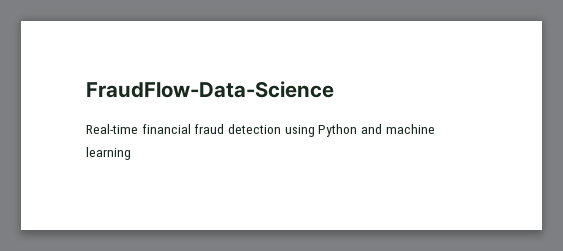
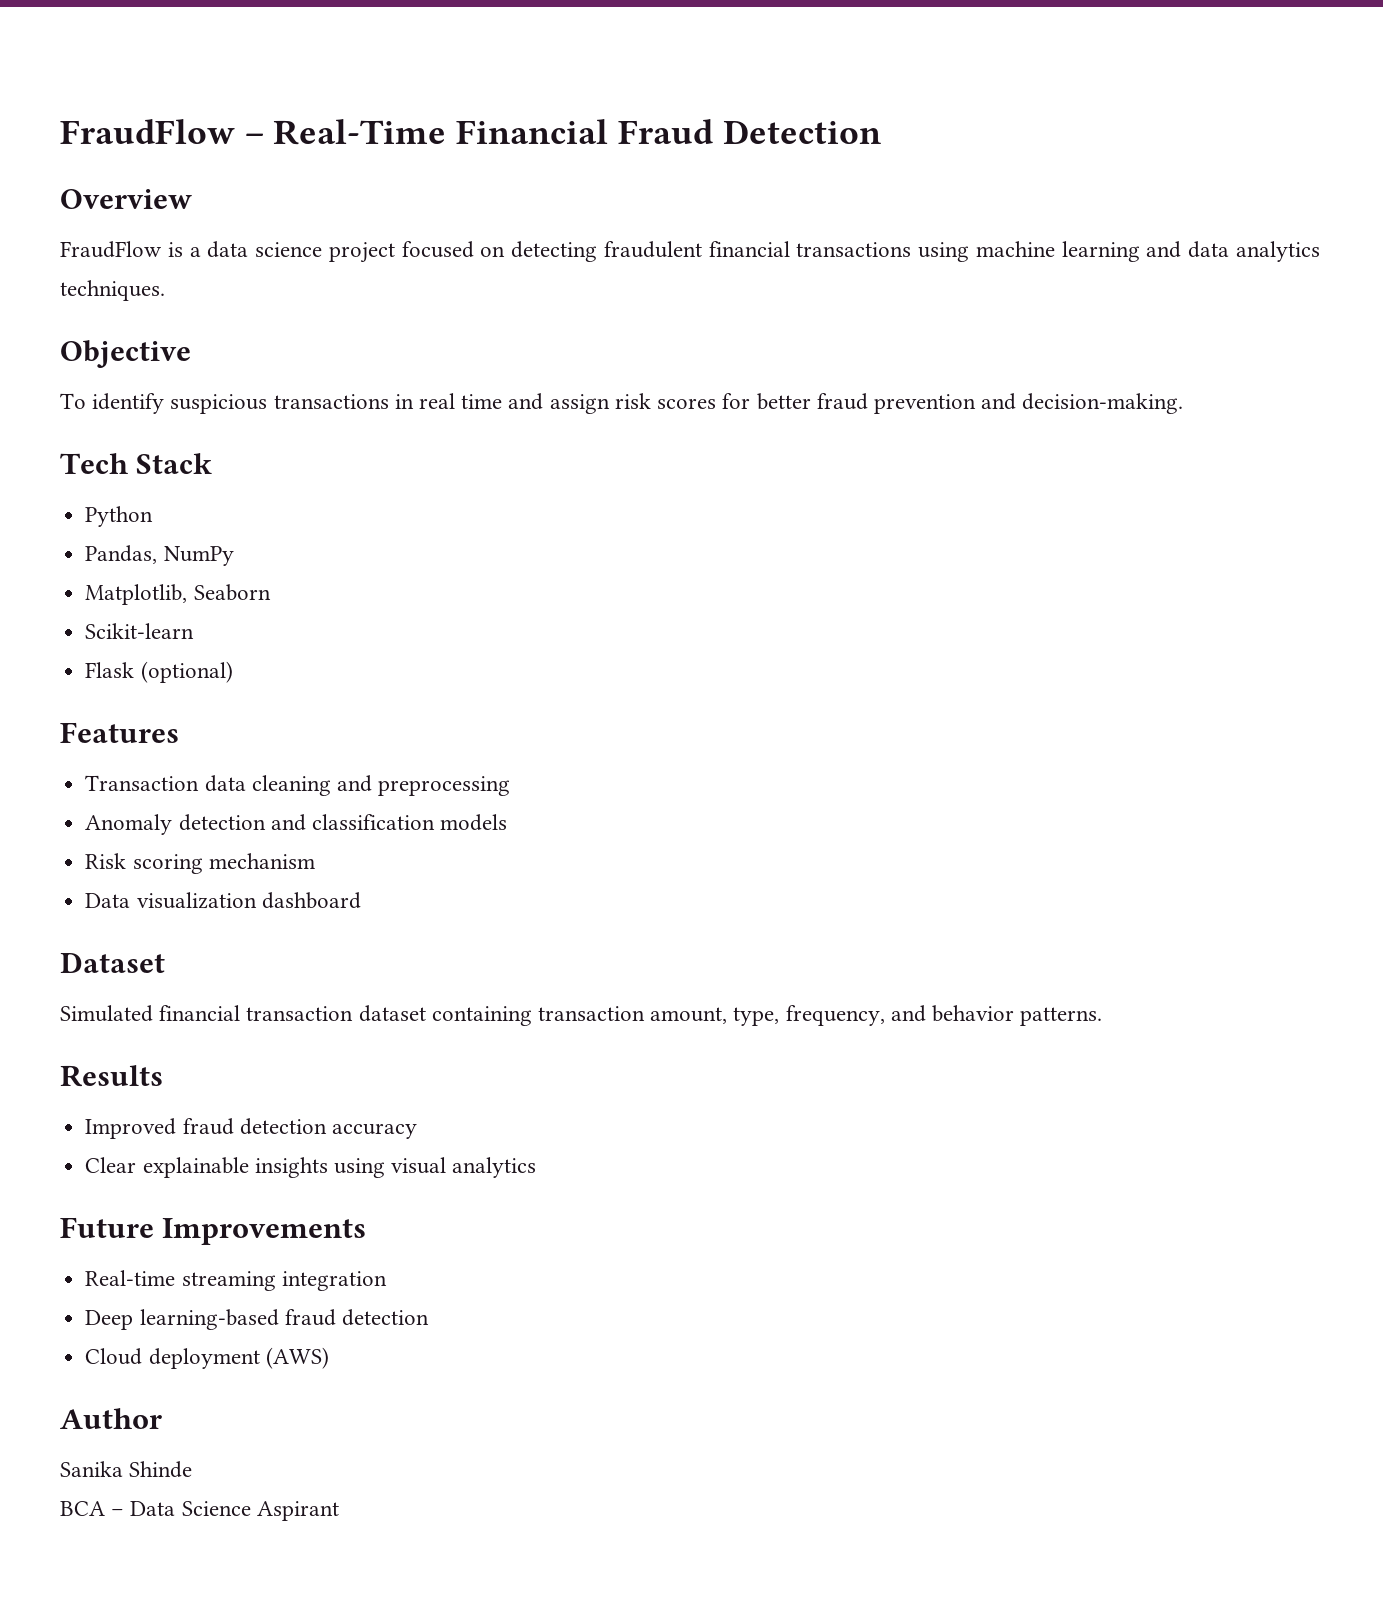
- FraudFlow-Data-Science
- Real-time financial fraud detection using Python and machine learning
+ FraudFlow – Real-Time Financial Fraud Detection
+ Overview
+ FraudFlow is a data science project focused on detecting fraudulent financial transactions using machine learning and data analytics techniques.
+ Objective
+ To identify suspicious transactions in real time and assign risk scores for better fraud prevention and decision-making.
+ Tech Stack
+ Python
+ Pandas, NumPy
+ Matplotlib, Seaborn
+ Scikit-learn
+ Flask (optional)
+ Features
+ Transaction data cleaning and preprocessing
+ Anomaly detection and classification models
+ Risk scoring mechanism
+ Data visualization dashboard
+ Dataset
+ Simulated financial transaction dataset containing transaction amount, type, frequency, and behavior patterns.
+ Results
+ Improved fraud detection accuracy
+ Clear explainable insights using visual analytics
+ Future Improvements
+ Real-time streaming integration
+ Deep learning-based fraud detection
+ Cloud deployment (AWS)
+ Author
+ Sanika Shinde
+ BCA – Data Science Aspirant

